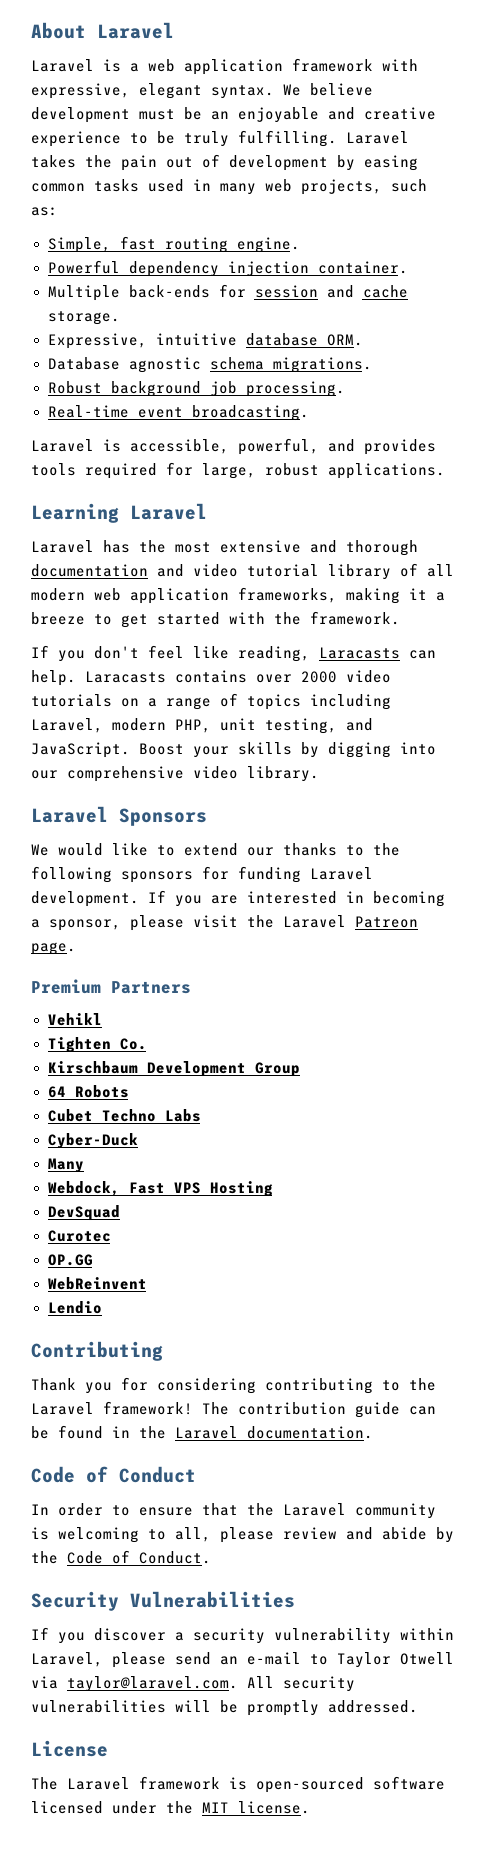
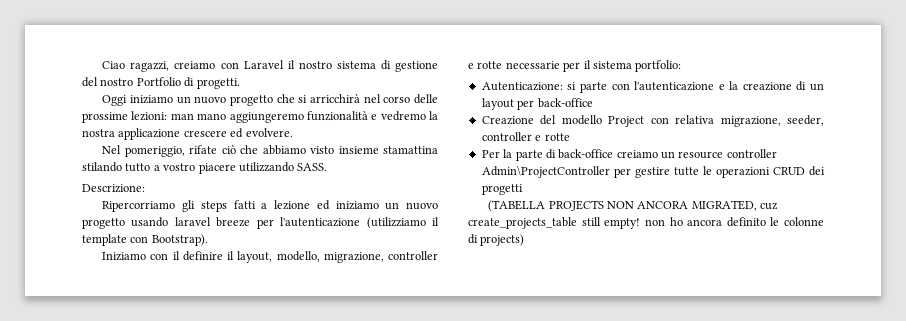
- About Laravel
- Laravel is a web application framework with expressive, elegant syntax. We believe development must be an enjoyable and creative experience to be truly fulfilling. Laravel takes the pain out of development by easing common tasks used in many web projects, such as:
- Simple, fast routing engine.
- Powerful dependency injection container.
- Multiple back-ends for session and cache storage.
- Expressive, intuitive database ORM.
- Database agnostic schema migrations.
- Robust background job processing.
- Real-time event broadcasting.
- Laravel is accessible, powerful, and provides tools required for large, robust applications.
- Learning Laravel
- Laravel has the most extensive and thorough documentation and video tutorial library of all modern web application frameworks, making it a breeze to get started with the framework.
- If you don't feel like reading, Laracasts can help. Laracasts contains over 2000 video tutorials on a range of topics including Laravel, modern PHP, unit testing, and JavaScript. Boost your skills by digging into our comprehensive video library.
- Laravel Sponsors
- We would like to extend our thanks to the following sponsors for funding Laravel development. If you are interested in becoming a sponsor, please visit the Laravel Patreon page.
- Premium Partners
- Vehikl
- Tighten Co.
- Kirschbaum Development Group
- 64 Robots
- Cubet Techno Labs
- Cyber-Duck
- Many
- Webdock, Fast VPS Hosting
- DevSquad
- Curotec
- OP.GG
- WebReinvent
- Lendio
- Contributing
- Thank you for considering contributing to the Laravel framework! The contribution guide can be found in the Laravel documentation.
- Code of Conduct
- In order to ensure that the Laravel community is welcoming to all, please review and abide by the Code of Conduct.
- Security Vulnerabilities
- If you discover a security vulnerability within Laravel, please send an e-mail to Taylor Otwell via taylor@laravel.com. All security vulnerabilities will be promptly addressed.
- License
- The Laravel framework is open-sourced software licensed under the MIT license.
+ Ciao ragazzi, creiamo con Laravel il nostro sistema di gestione del nostro Portfolio di progetti.
+ Oggi iniziamo un nuovo progetto che si arricchirà nel corso delle prossime lezioni: man mano aggiungeremo funzionalità e vedremo la nostra applicazione crescere ed evolvere.
+ Nel pomeriggio, rifate ciò che abbiamo visto insieme stamattina stilando tutto a vostro piacere utilizzando SASS.
+ Descrizione:
+ Ripercorriamo gli steps fatti a lezione ed iniziamo un nuovo progetto usando laravel breeze per l'autenticazione (utilizziamo il template con Bootstrap).
+ Iniziamo con il definire il layout, modello, migrazione, controller e rotte necessarie per il sistema portfolio:
+ Autenticazione: si parte con l'autenticazione e la creazione di un layout per back-office
+ Creazione del modello Project con relativa migrazione, seeder, controller e rotte
+ Per la parte di back-office creiamo un resource controller Admin\ProjectController per gestire tutte le operazioni CRUD dei progetti
+ (TABELLA PROJECTS NON ANCORA MIGRATED, cuz create_projects_table still empty! non ho ancora definito le colonne di projects)

